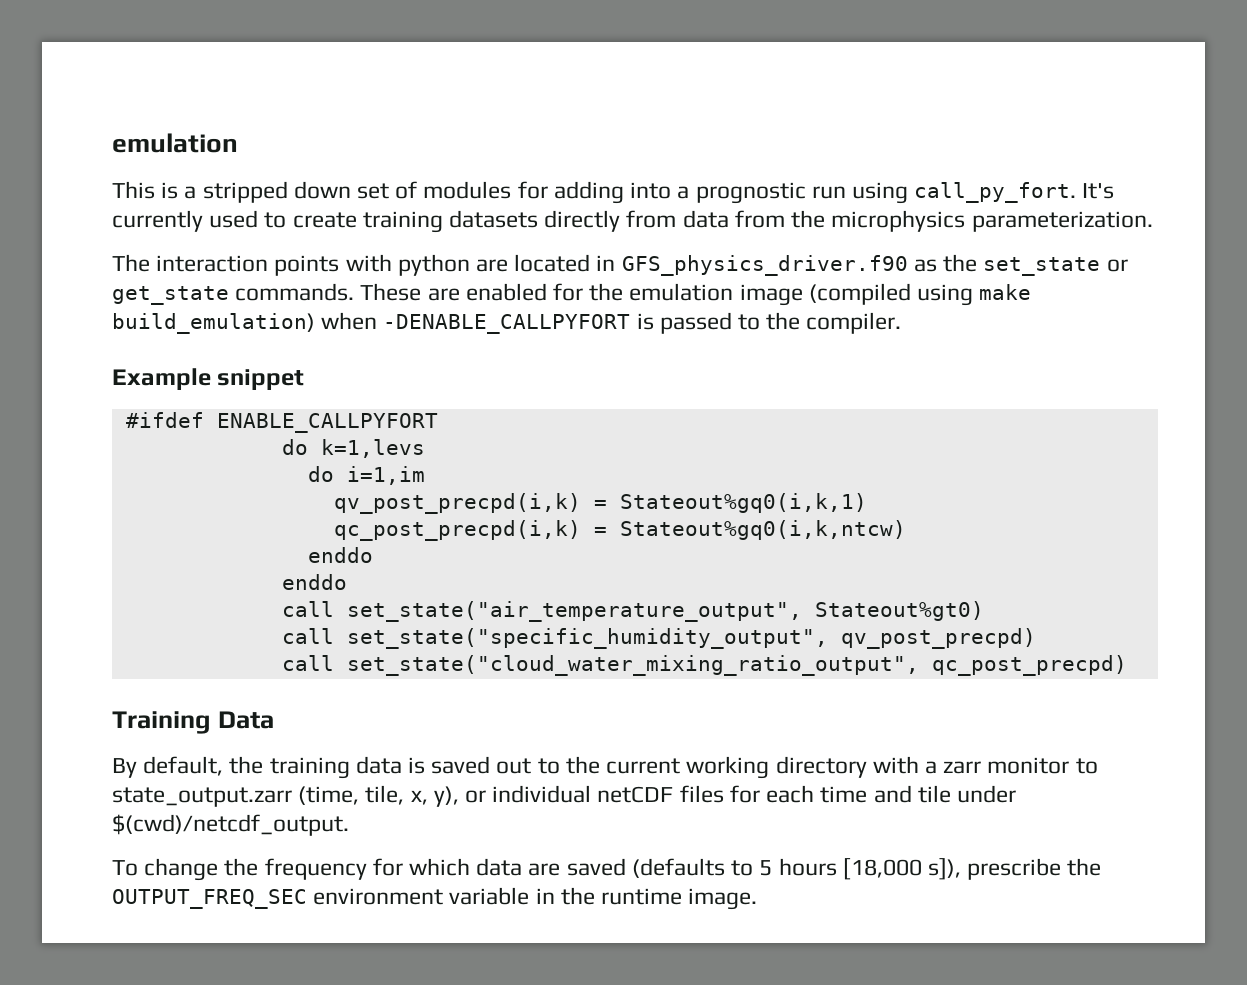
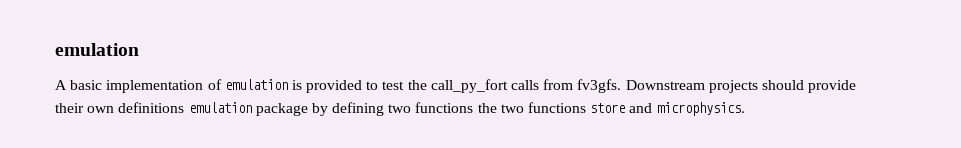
- This is a stripped down set of modules for adding into a prognostic run using call_py_fort. It's currently used to create training datasets directly from data from the microphysics parameterization.
- The interaction points with python are located in GFS_physics_driver.f90 as the set_state or get_state commands. These are enabled for the emulation image (compiled using make build_emulation) when -DENABLE_CALLPYFORT is passed to the compiler.
- Example snippet
- #ifdef ENABLE_CALLPYFORT
- do k=1,levs
- do i=1,im
- qv_post_precpd(i,k) = Stateout%gq0(i,k,1)
- qc_post_precpd(i,k) = Stateout%gq0(i,k,ntcw)
- enddo
- enddo
- call set_state("air_temperature_output", Stateout%gt0)
- call set_state("specific_humidity_output", qv_post_precpd)
- call set_state("cloud_water_mixing_ratio_output", qc_post_precpd)
- Training Data
- By default, the training data is saved out to the current working directory with a zarr monitor to state_output.zarr (time, tile, x, y), or individual netCDF files for each time and tile under $(cwd)/netcdf_output.
- To change the frequency for which data are saved (defaults to 5 hours [18,000 s]), prescribe the OUTPUT_FREQ_SEC environment variable in the runtime image.
+ A basic implementation of emulation is provided to test the call_py_fort calls from fv3gfs. Downstream projects should provide their own definitions emulation package by defining two functions the two functions store and microphysics.

